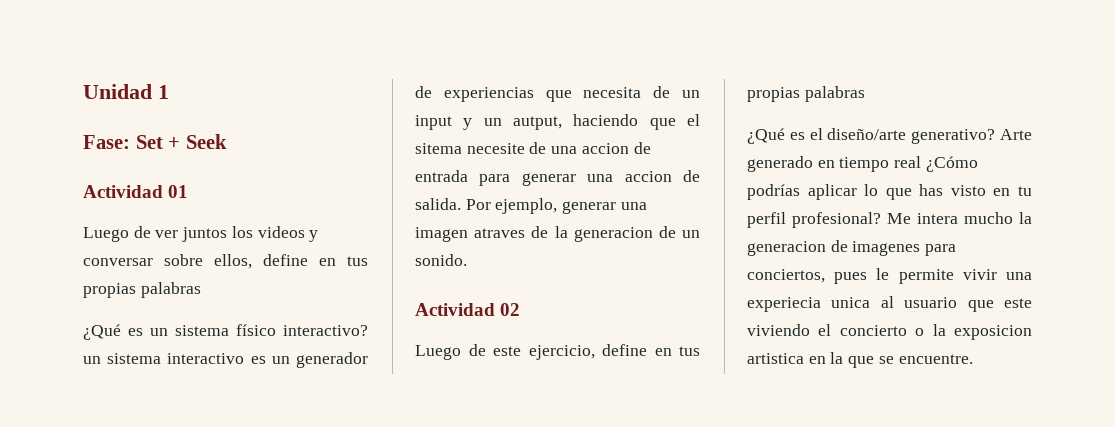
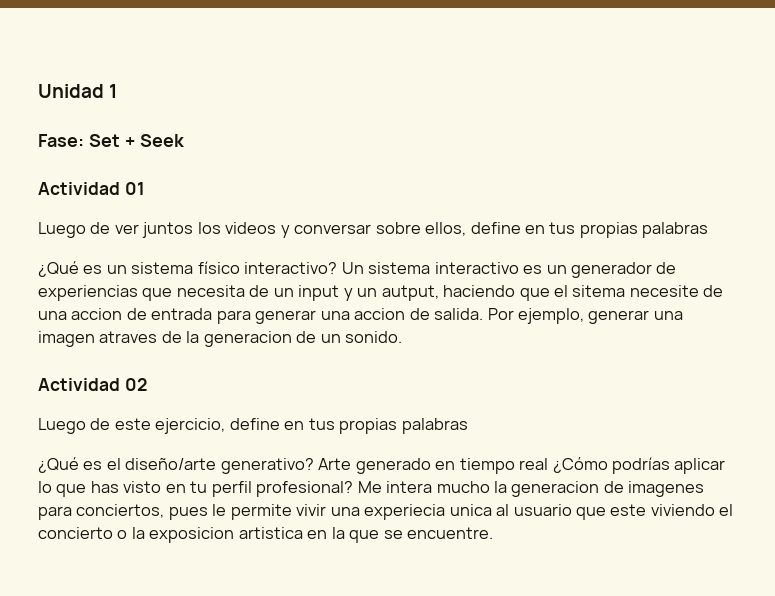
- ¿Qué es un sistema físico interactivo? un sistema interactivo es un generador de experiencias que necesita de un input y un autput, haciendo que el sitema necesite de una accion de entrada para generar una accion de salida.
+ ¿Qué es un sistema físico interactivo? Un sistema interactivo es un generador de experiencias que necesita de un input y un autput, haciendo que el sitema necesite de una accion de entrada para generar una accion de salida.

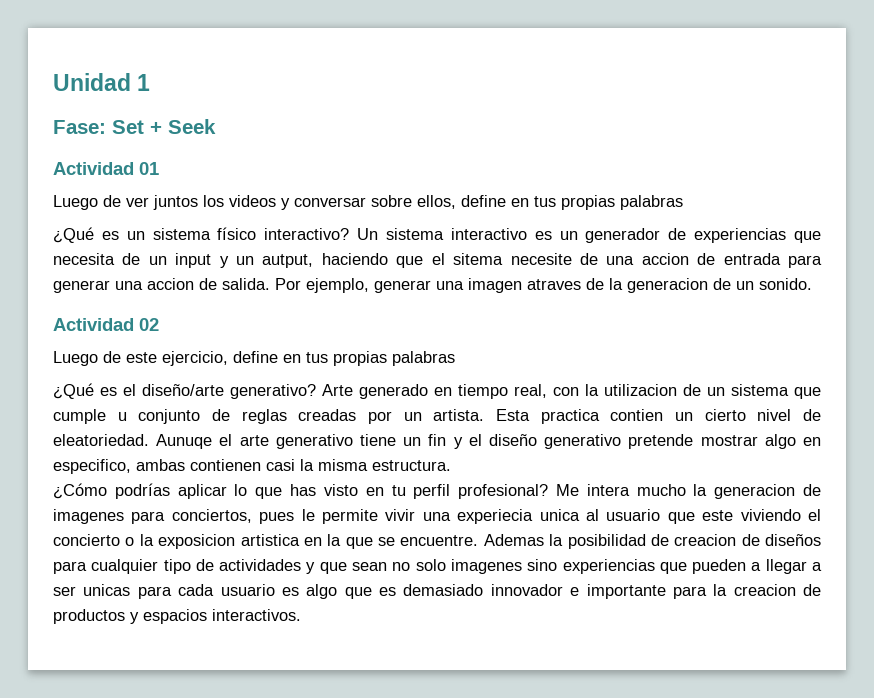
- Arte generado en tiempo real ¿Cómo podrías aplicar lo que has visto en tu perfil profesional?
+ Arte generado en tiempo real, con la utilizacion de un sistema que cumple u conjunto de reglas creadas por un artista. Esta practica contien un cierto nivel de eleatoriedad. Aunuqe el arte generativo tiene un fin y el diseño generativo pretende mostrar algo en especifico, ambas contienen casi la misma estructura.
+ ¿Cómo podrías aplicar lo que has visto en tu perfil profesional?
+ Ademas la posibilidad de creacion de diseños para cualquier tipo de actividades y que sean no solo imagenes sino experiencias que pueden a llegar a ser unicas para cada usuario es algo que es demasiado innovador e importante para la creacion de productos y espacios interactivos.

